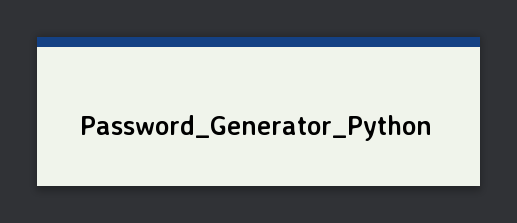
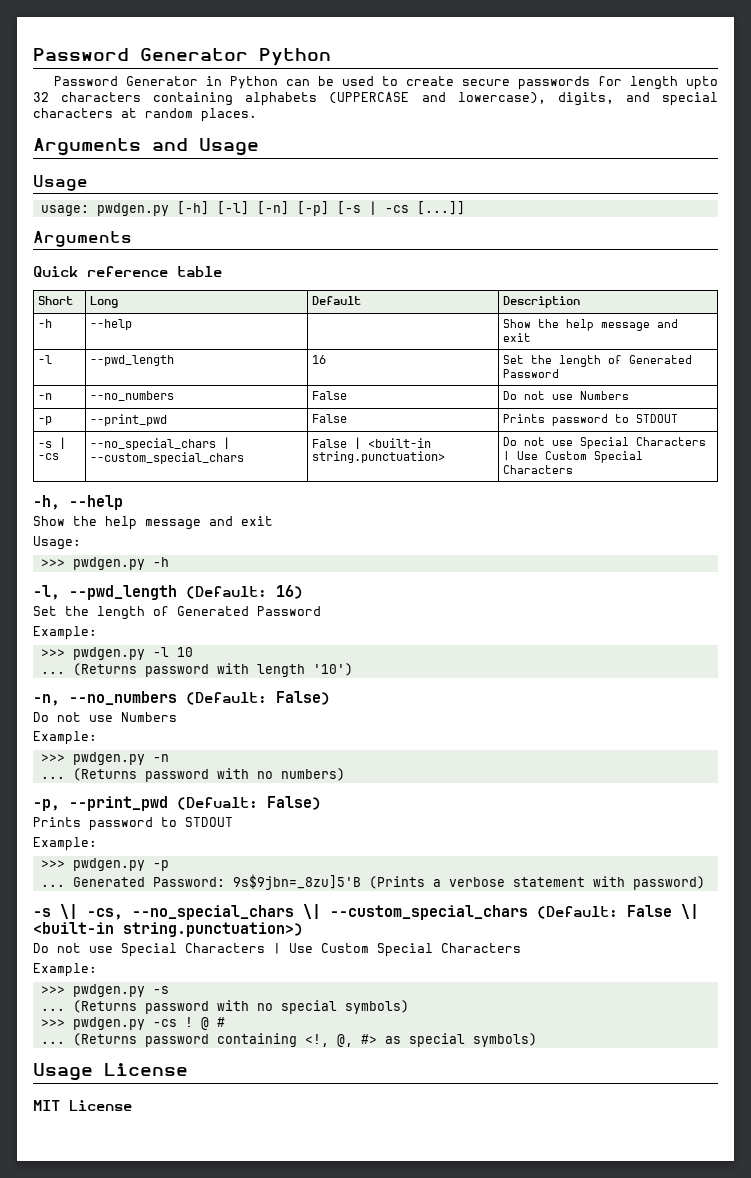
- Password_Generator_Python
+ Password Generator Python
+ Password Generator in Python can be used to create secure passwords for length upto 32 characters containing alphabets (UPPERCASE and lowercase), digits, and special characters at random places.
+ Arguments and Usage
+ Usage
+ usage: pwdgen.py [-h] [-l] [-n] [-p] [-s | -cs [...]]
+ Arguments
+ Quick reference table
+ Short | Long | Default | Description
+ -h | --help | | Show the help message and exit
+ -l | --pwd_length | 16 | Set the length of Generated Password
+ -n | --no_numbers | False | Do not use Numbers
+ -p | --print_pwd | False | Prints password to STDOUT
+ -s | -cs | --no_special_chars | --custom_special_chars | False | <built-in string.punctuation> | Do not use Special Characters | Use Custom Special Characters
+ -h, --help
+ Show the help message and exit
+ Usage:
+ >>> pwdgen.py -h
+ -l, --pwd_length (Default: 16)
+ Set the length of Generated Password
+ Example:
+ >>> pwdgen.py -l 10
+ ... (Returns password with length '10')
+ -n, --no_numbers (Default: False)
+ Do not use Numbers
+ Example:
+ >>> pwdgen.py -n
+ ... (Returns password with no numbers)
+ -p, --print_pwd (Defualt: False)
+ Prints password to STDOUT
+ Example:
+ >>> pwdgen.py -p
+ ... Generated Password: 9s$9jbn=_8zu]5'B (Prints a verbose statement with password)
+ -s \| -cs, --no_special_chars \| --custom_special_chars (Default: False \| <built-in string.punctuation>)
+ Do not use Special Characters | Use Custom Special Characters
+ Example:
+ >>> pwdgen.py -s
+ ... (Returns password with no special symbols)
+ >>> pwdgen.py -cs ! @ #
+ ... (Returns password containing <!, @, #> as special symbols)
+ Usage License
+ MIT License

